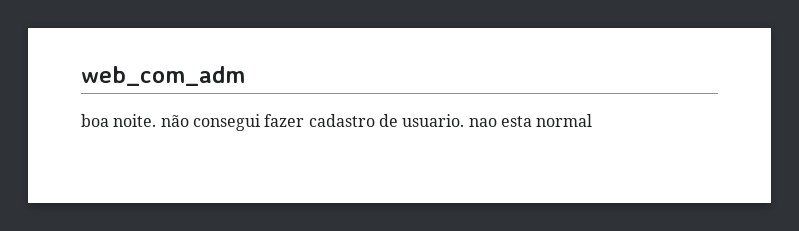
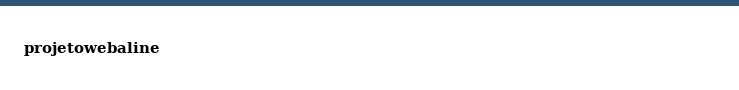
- web_com_adm
- boa noite. não consegui fazer cadastro de usuario. nao esta normal
+ projetowebaline

